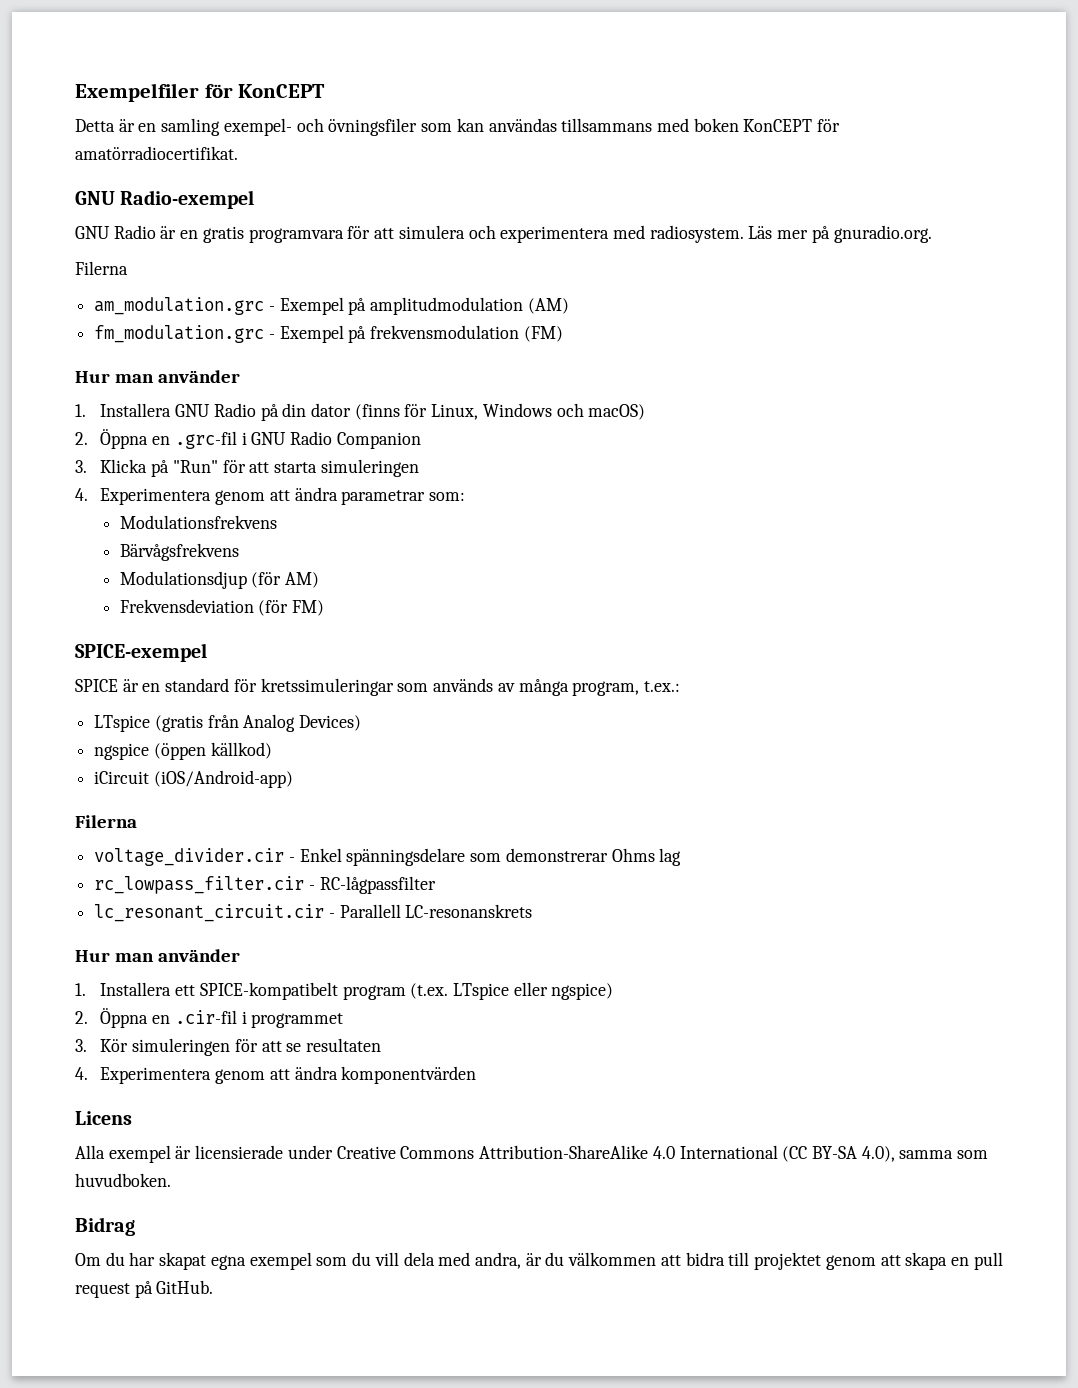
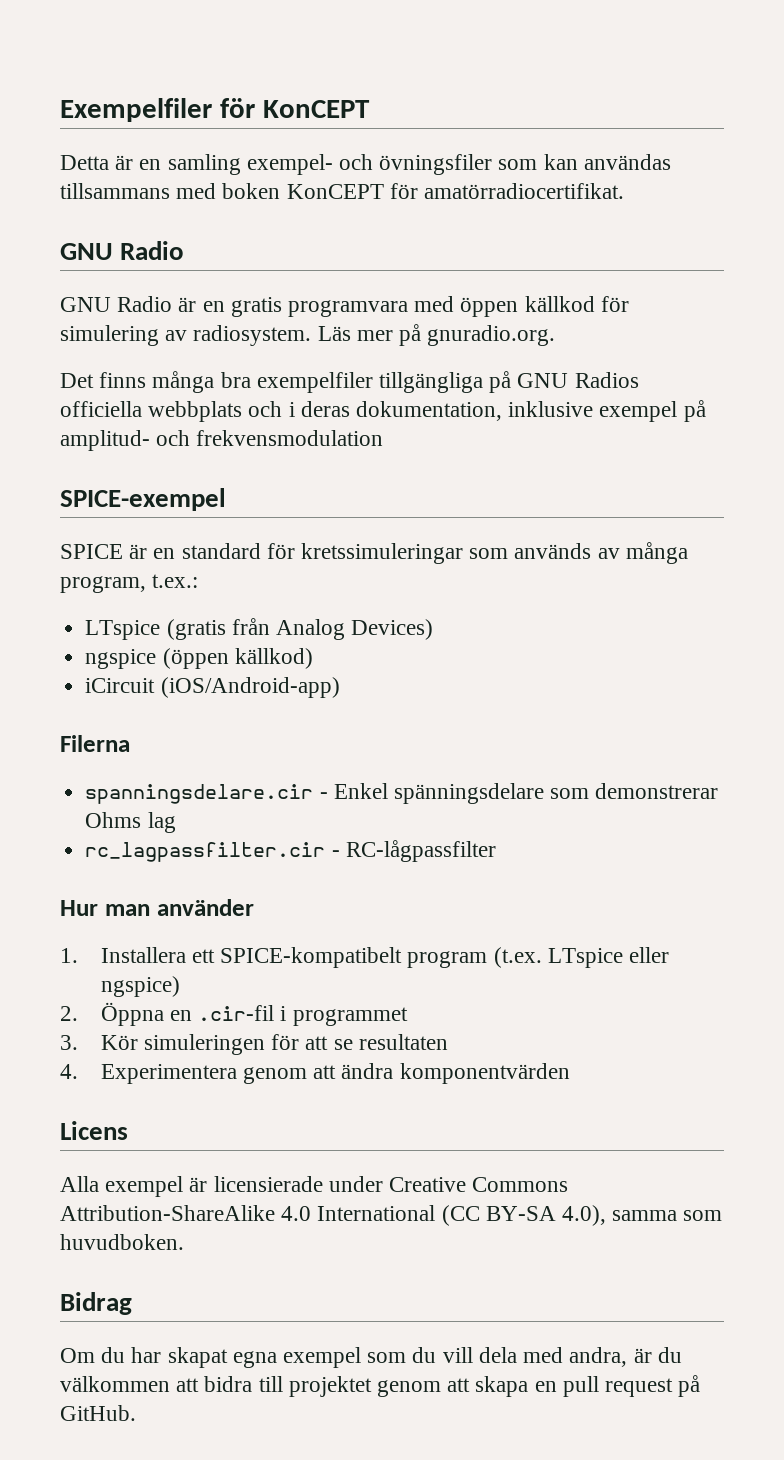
  Detta är en samling exempel- och övningsfiler som kan användas tillsammans med boken KonCEPT för amatörradiocertifikat.
- GNU Radio-exempel
+ GNU Radio
- GNU Radio är en gratis programvara för att simulera och experimentera med radiosystem.
+ GNU Radio är en gratis programvara med öppen källkod för simulering av radiosystem.
  Läs mer på gnuradio.org.
- Filerna
- am_modulation.grc - Exempel på amplitudmodulation (AM)
- fm_modulation.grc - Exempel på frekvensmodulation (FM)
- Hur man använder
- 1. Installera GNU Radio på din dator (finns för Linux, Windows och macOS)
- 2. Öppna en .grc-fil i GNU Radio Companion
- 3. Klicka på "Run" för att starta simuleringen
- 4. Experimentera genom att ändra parametrar som:
- Modulationsfrekvens
- Bärvågsfrekvens
- Modulationsdjup (för AM)
- Frekvensdeviation (för FM)
+ Det finns många bra exempelfiler tillgängliga på GNU Radios officiella webbplats och i deras dokumentation, inklusive exempel på amplitud- och frekvensmodulation
- voltage_divider.cir - Enkel spänningsdelare som demonstrerar Ohms lag
+ spanningsdelare.cir - Enkel spänningsdelare som demonstrerar Ohms lag
- rc_lowpass_filter.cir - RC-lågpassfilter
+ rc_lagpassfilter.cir - RC-lågpassfilter
- lc_resonant_circuit.cir - Parallell LC-resonanskrets

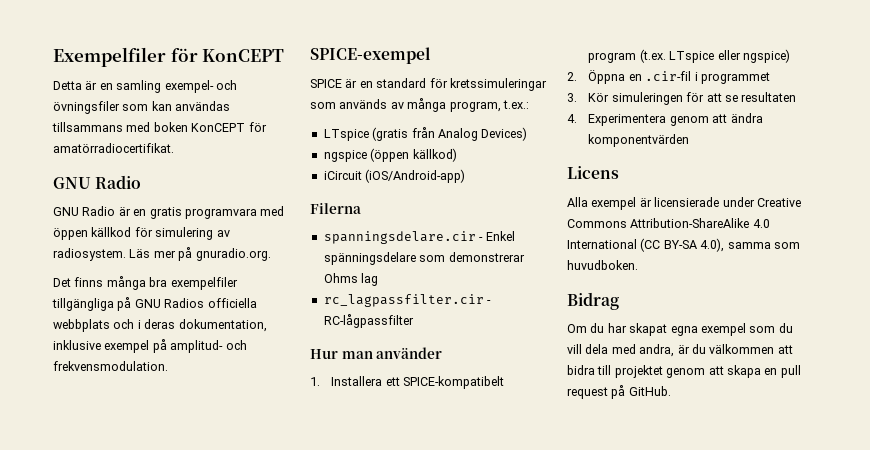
- Det finns många bra exempelfiler tillgängliga på GNU Radios officiella webbplats och i deras dokumentation, inklusive exempel på amplitud- och frekvensmodulation
+ Det finns många bra exempelfiler tillgängliga på GNU Radios officiella webbplats och i deras dokumentation, inklusive exempel på amplitud- och frekvensmodulation.

